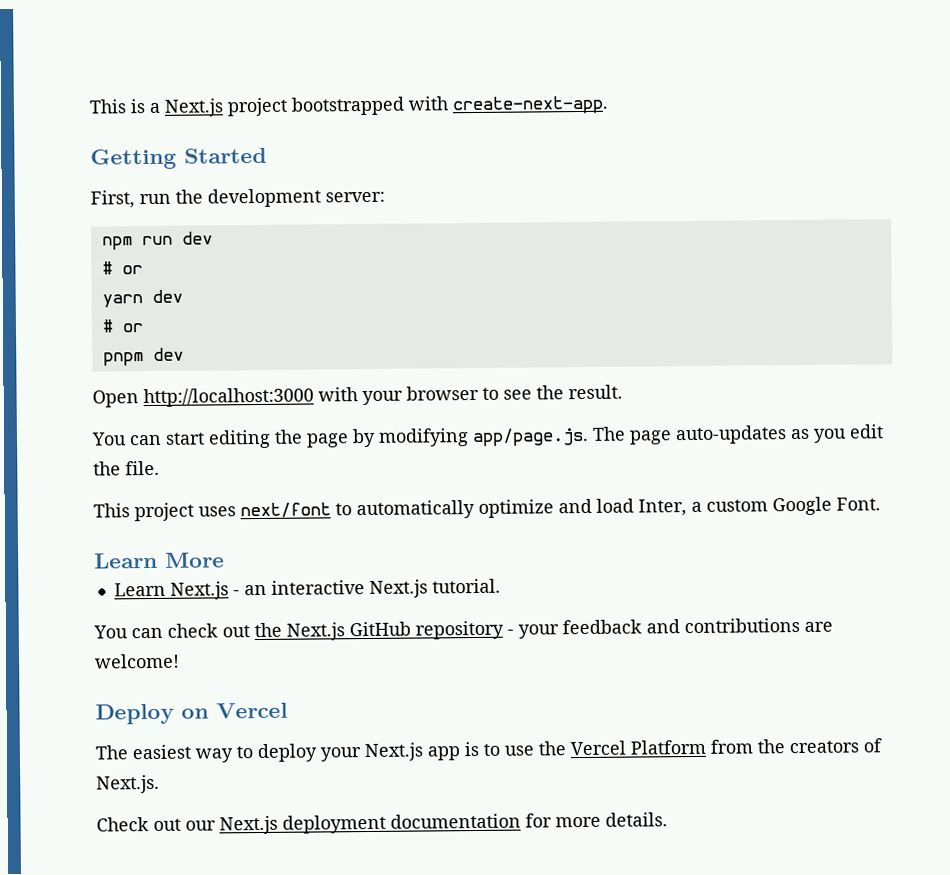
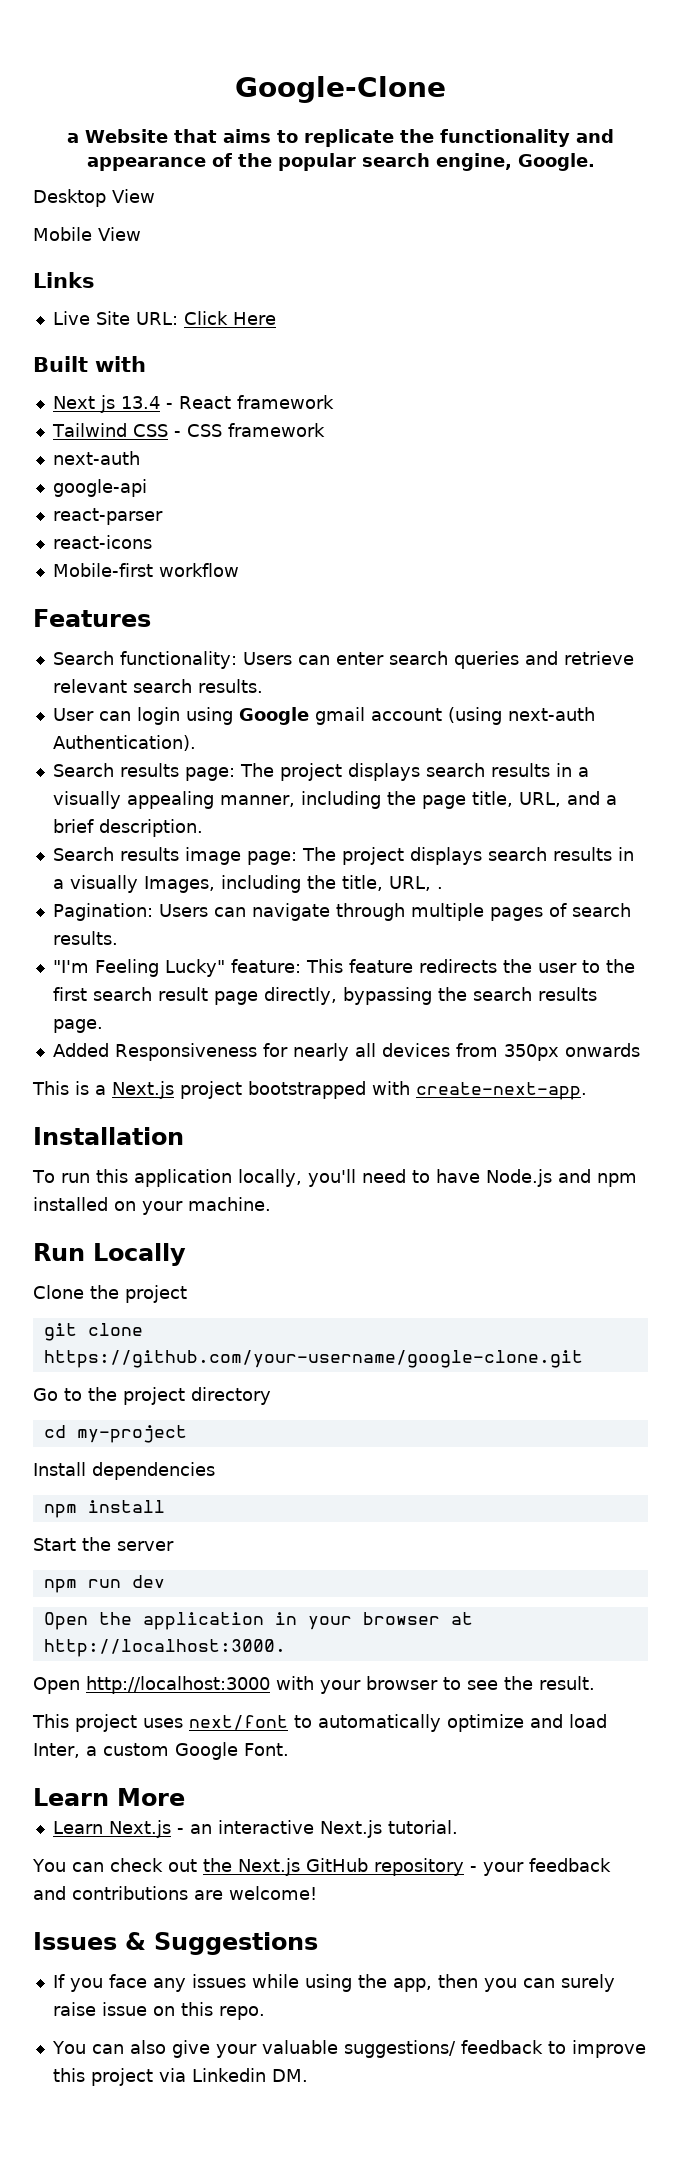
+ Google-Clone
+ a Website that aims to replicate the functionality and appearance of the popular search engine, Google.
+ Desktop View
+ Mobile View
+ Links
+ Live Site URL: Click Here
+ Built with
+ Next js 13.4 - React framework
+ Tailwind CSS - CSS framework
+ next-auth
+ google-api
+ react-parser
+ react-icons
+ Mobile-first workflow
+ Features
+ Search functionality: Users can enter search queries and retrieve relevant search results.
+ User can login using Google gmail account (using next-auth Authentication).
+ Search results page: The project displays search results in a visually appealing manner, including the page title, URL, and a brief description.
+ Search results image page: The project displays search results in a visually Images, including the title, URL, .
+ Pagination: Users can navigate through multiple pages of search results.
+ "I'm Feeling Lucky" feature: This feature redirects the user to the first search result page directly, bypassing the search results page.
+ Added Responsiveness for nearly all devices from 350px onwards
- Getting Started
- First, run the development server:
+ Installation
+ To run this application locally, you'll need to have Node.js and npm installed on your machine.
+ Run Locally
+ Clone the project
+ git clone https://github.com/your-username/google-clone.git
+ Go to the project directory
+ cd my-project
+ Install dependencies
+ npm install
+ Start the server
  npm run dev
- # or
- yarn dev
- # or
- pnpm dev
+ Open the application in your browser at http://localhost:3000.
- You can start editing the page by modifying app/page.js. The page auto-updates as you edit the file.
- Deploy on Vercel
- The easiest way to deploy your Next.js app is to use the Vercel Platform from the creators of Next.js.
- Check out our Next.js deployment documentation for more details.
+ Issues & Suggestions
+ If you face any issues while using the app, then you can surely raise issue on this repo.
+ You can also give your valuable suggestions/ feedback to improve this project via Linkedin DM.

